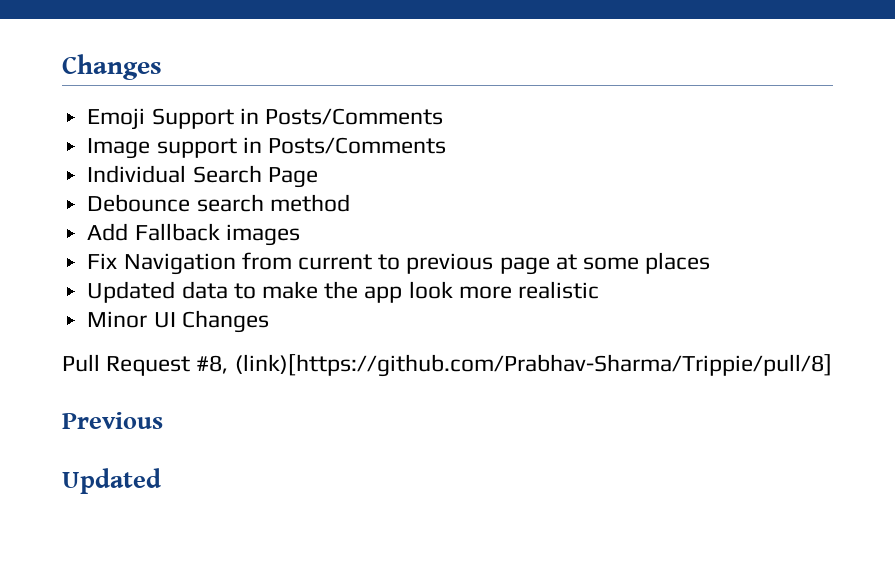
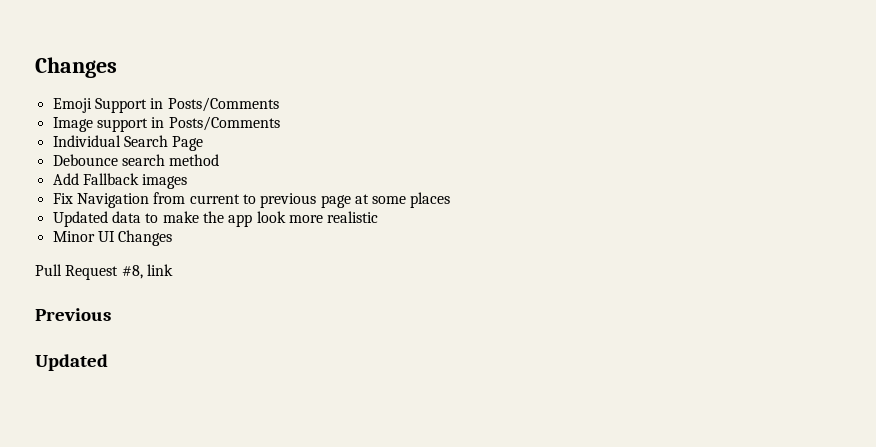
- Pull Request #8, (link)[https://github.com/Prabhav-Sharma/Trippie/pull/8]
+ Pull Request #8, link

